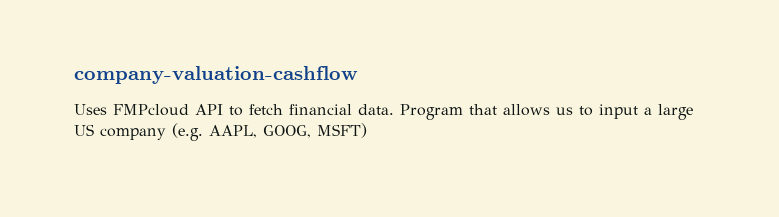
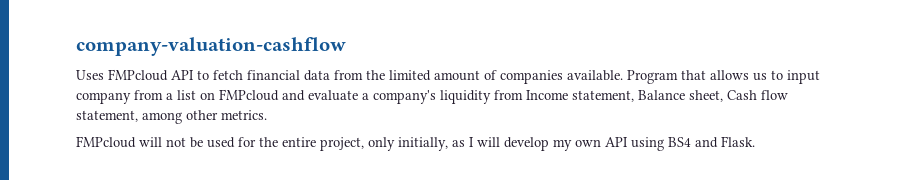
- Uses FMPcloud API to fetch financial data.
+ Uses FMPcloud API to fetch financial data from the limited amount of companies available.
- Program that allows us to input a large US company (e.g. AAPL, GOOG, MSFT)
+ Program that allows us to input company from a list on FMPcloud and evaluate a company's liquidity from Income statement, Balance sheet, Cash flow statement, among other metrics.
+ FMPcloud will not be used for the entire project, only initially, as I will develop my own API using BS4 and Flask.

